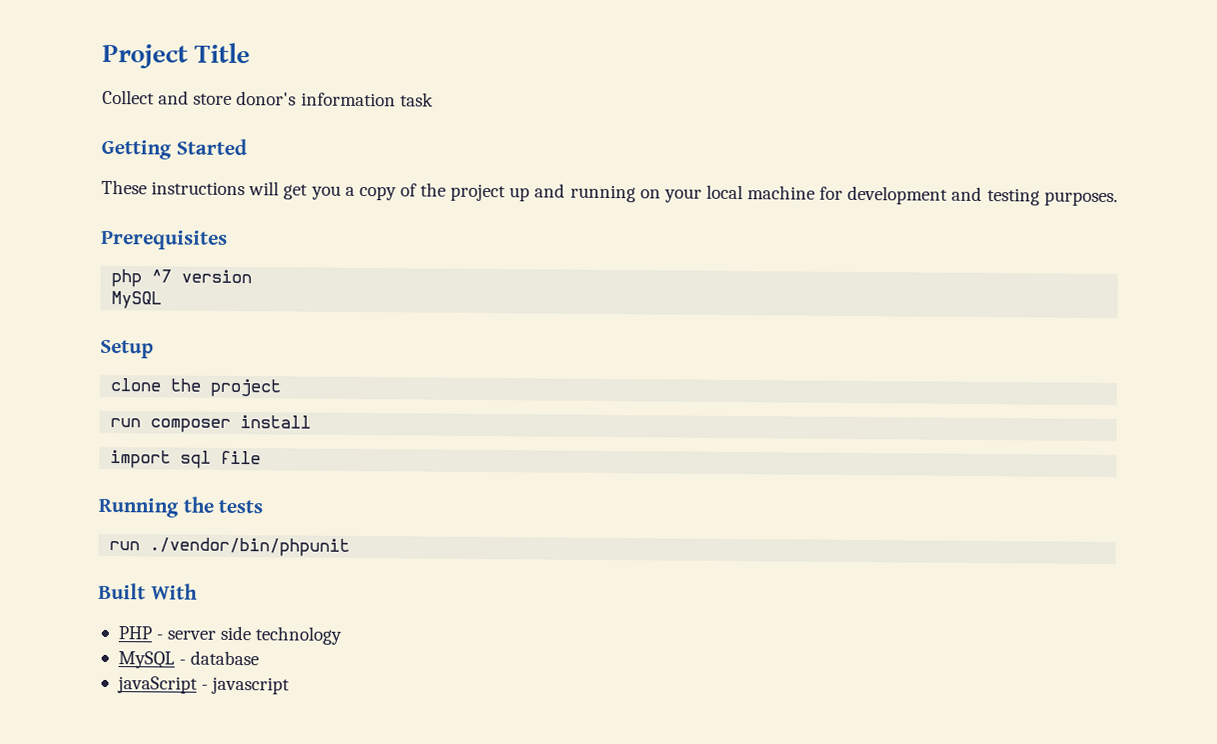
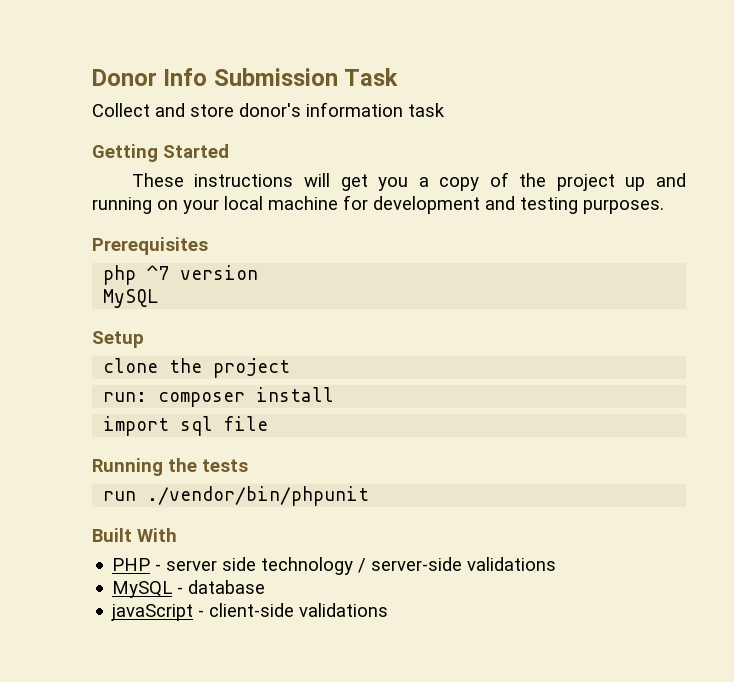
- Project Title
+ Donor Info Submission Task
- run composer install
+ run: composer install
- PHP - server side technology
+ PHP - server side technology / server-side validations
- javaScript - javascript
+ javaScript - client-side validations

